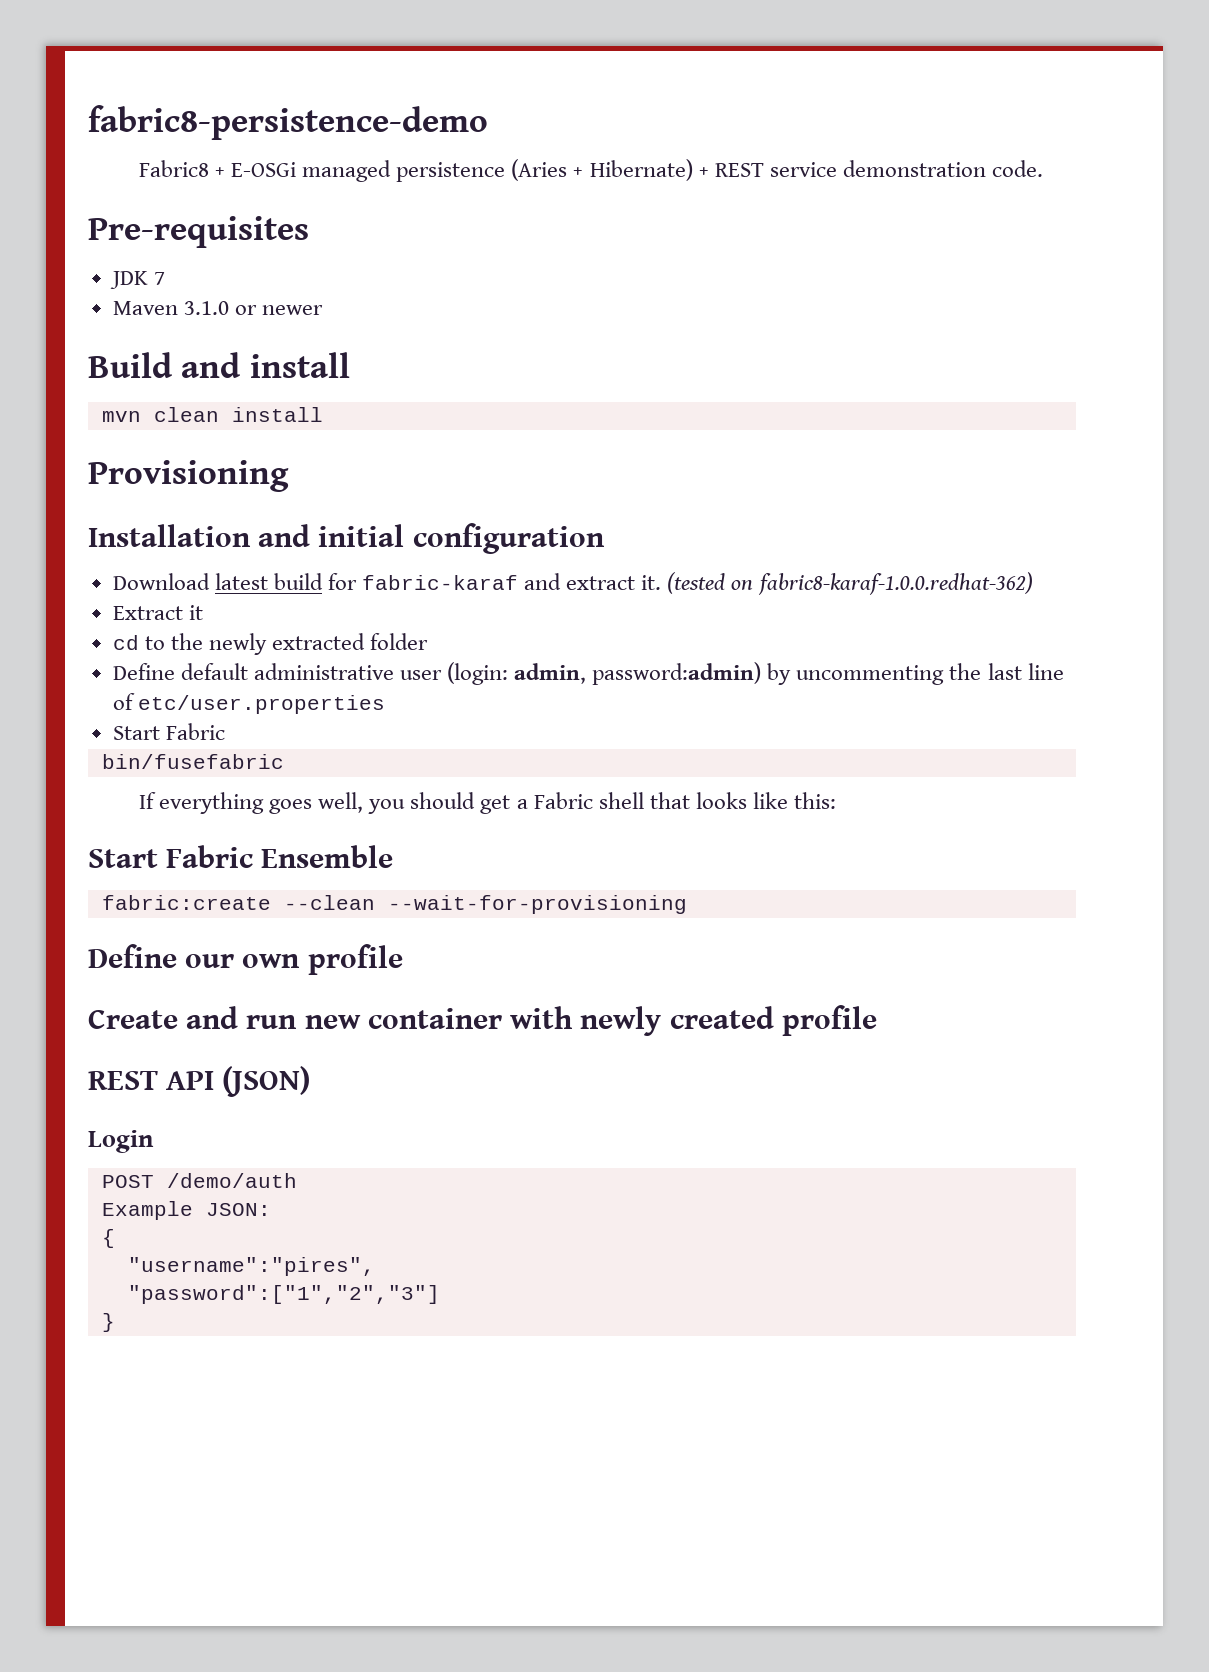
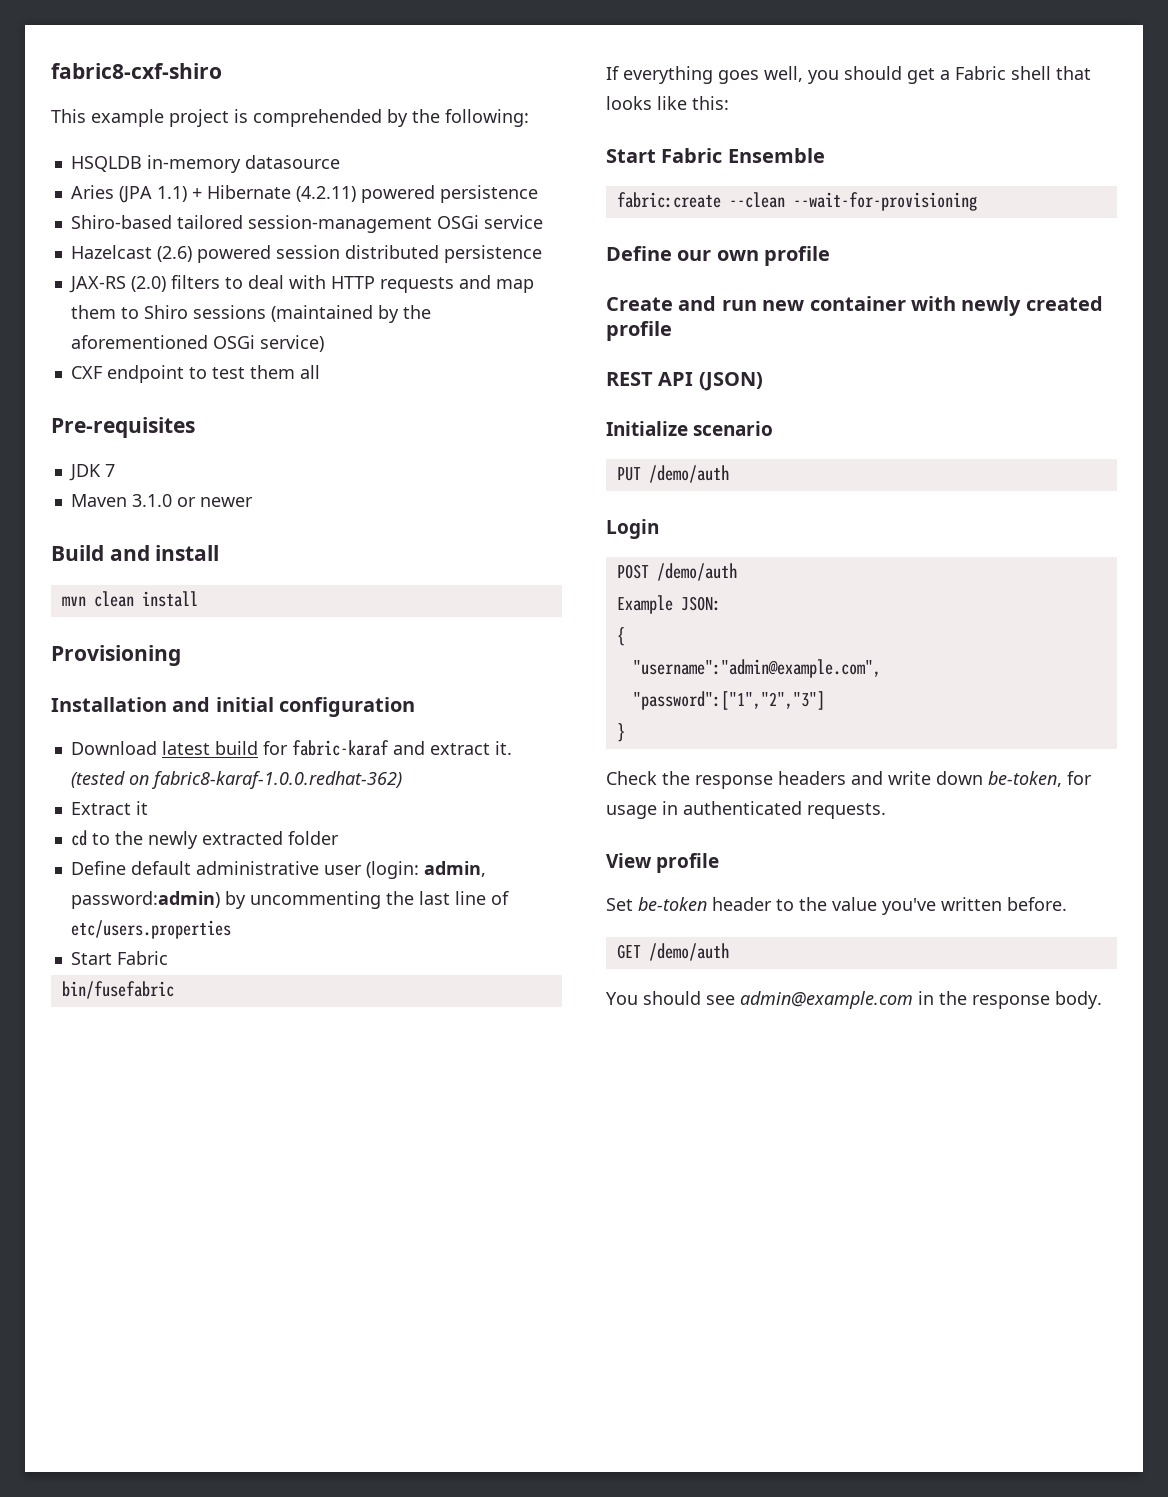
- fabric8-persistence-demo
- Fabric8 + E-OSGi managed persistence (Aries + Hibernate) + REST service demonstration code.
+ fabric8-cxf-shiro
+ This example project is comprehended by the following:
+ HSQLDB in-memory datasource
+ Aries (JPA 1.1) + Hibernate (4.2.11) powered persistence
+ Shiro-based tailored session-management OSGi service
+ Hazelcast (2.6) powered session distributed persistence
+ JAX-RS (2.0) filters to deal with HTTP requests and map them to Shiro sessions (maintained by the aforementioned OSGi service)
+ CXF endpoint to test them all
- Define default administrative user (login: admin, password:admin) by uncommenting the last line of etc/user.properties
+ Define default administrative user (login: admin, password:admin) by uncommenting the last line of etc/users.properties
+ Initialize scenario
+ PUT /demo/auth
- "username":"pires",
+ "username":"admin@example.com",
+ Check the response headers and write down be-token, for usage in authenticated requests.
+ View profile
+ Set be-token header to the value you've written before.
+ GET /demo/auth
+ You should see admin@example.com in the response body.

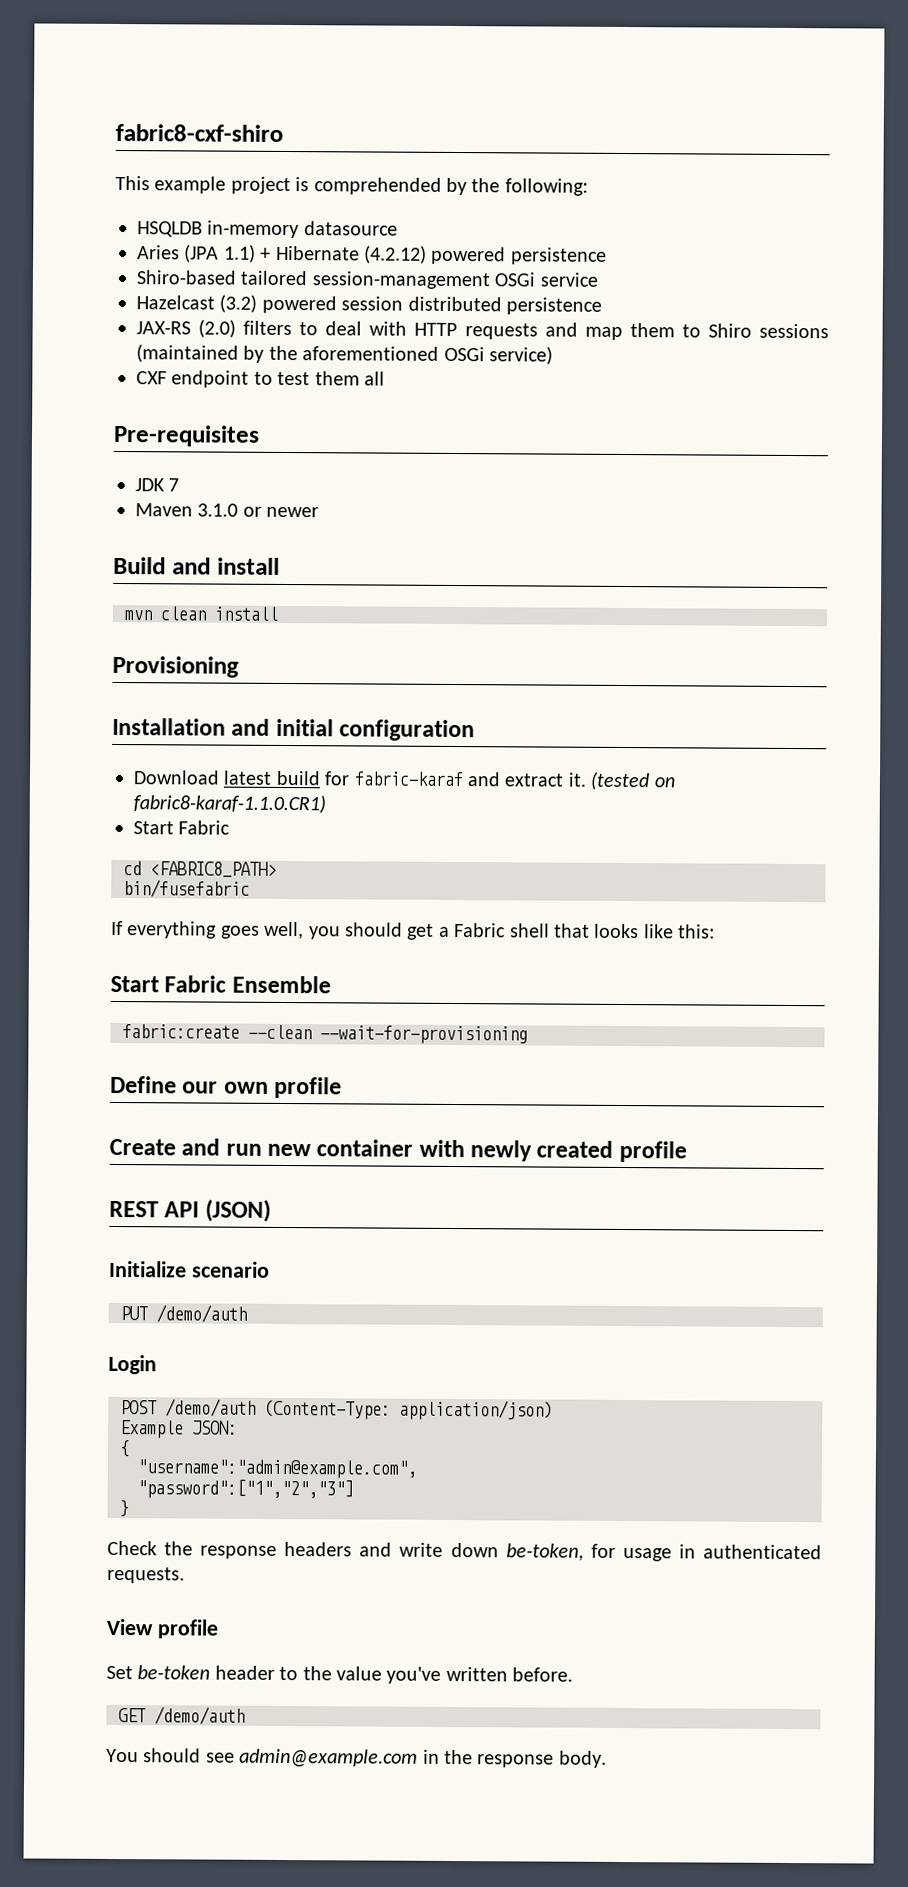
- Aries (JPA 1.1) + Hibernate (4.2.11) powered persistence
+ Aries (JPA 1.1) + Hibernate (4.2.12) powered persistence
- Hazelcast (2.6) powered session distributed persistence
+ Hazelcast (3.2) powered session distributed persistence
- (tested on fabric8-karaf-1.0.0.redhat-362)
- Extract it
- cd to the newly extracted folder
- Define default administrative user (login: admin, password:admin) by uncommenting the last line of etc/users.properties
+ (tested on fabric8-karaf-1.1.0.CR1)
  Start Fabric
+ cd <FABRIC8_PATH>
- POST /demo/auth
+ POST /demo/auth (Content-Type: application/json)

